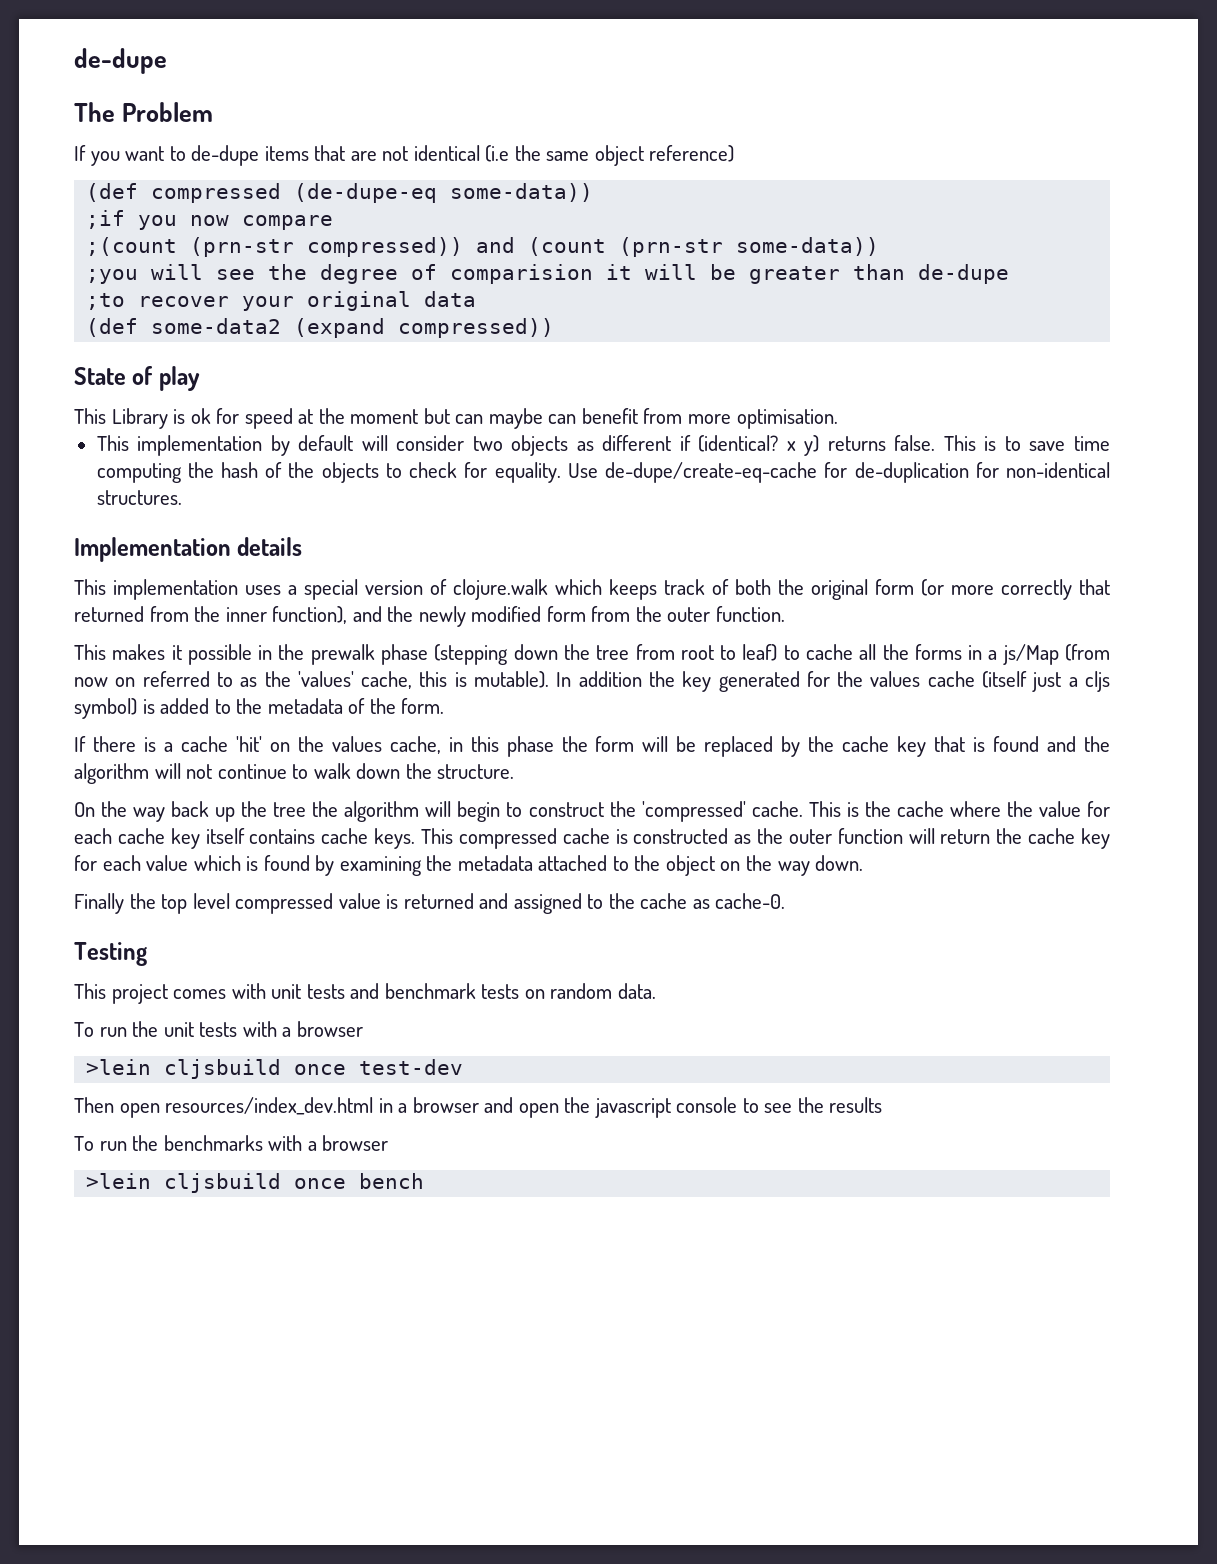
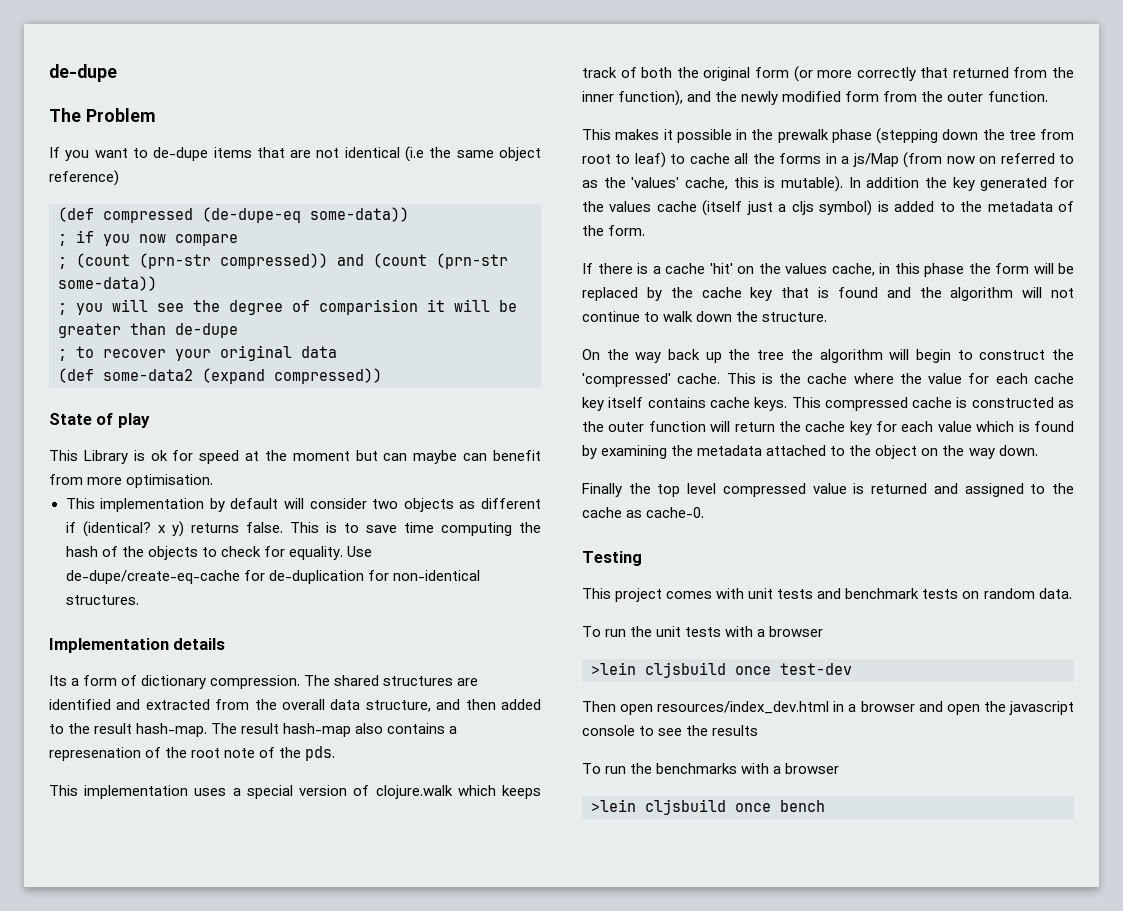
- ;if you now compare
+ ; if you now compare
- ;(count (prn-str compressed)) and (count (prn-str some-data))
+ ; (count (prn-str compressed)) and (count (prn-str some-data))
- ;you will see the degree of comparision it will be greater than de-dupe
+ ; you will see the degree of comparision it will be greater than de-dupe
- ;to recover your original data
+ ; to recover your original data
+ Its a form of dictionary compression. The shared structures are identified and extracted from the overall data structure, and then added to the result hash-map. The result hash-map also contains a represenation of the root note of the pds.

